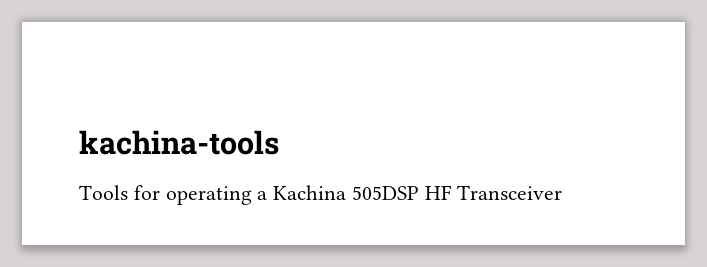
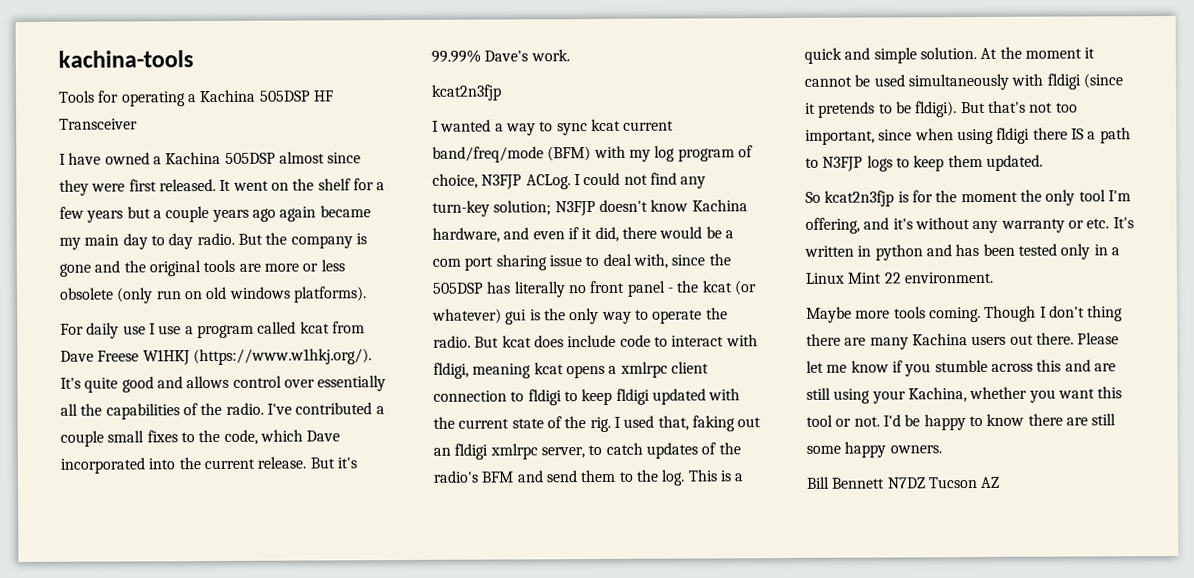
+ I have owned a Kachina 505DSP almost since they were first released. It went on the shelf for a few years but a couple years ago again became my main day to day radio. But the company is gone and the original tools are more or less obsolete (only run on old windows platforms).
+ For daily use I use a program called kcat from Dave Freese W1HKJ (https://www.w1hkj.org/). It's quite good and allows control over essentially all the capabilities of the radio. I've contributed a couple small fixes to the code, which Dave incorporated into the current release. But it's 99.99% Dave's work.
+ kcat2n3fjp
+ I wanted a way to sync kcat current band/freq/mode (BFM) with my log program of choice, N3FJP ACLog. I could not find any turn-key solution; N3FJP doesn't know Kachina hardware, and even if it did, there would be a com port sharing issue to deal with, since the 505DSP has literally no front panel - the kcat (or whatever) gui is the only way to operate the radio. But kcat does include code to interact with fldigi, meaning kcat opens a xmlrpc client connection to fldigi to keep fldigi updated with the current state of the rig. I used that, faking out an fldigi xmlrpc server, to catch updates of the radio's BFM and send them to the log. This is a quick and simple solution. At the moment it cannot be used simultaneously with fldigi (since it pretends to be fldigi). But that's not too important, since when using fldigi there IS a path to N3FJP logs to keep them updated.
+ So kcat2n3fjp is for the moment the only tool I'm offering, and it's without any warranty or etc. It's written in python and has been tested only in a Linux Mint 22 environment.
+ Maybe more tools coming. Though I don't thing there are many Kachina users out there. Please let me know if you stumble across this and are still using your Kachina, whether you want this tool or not. I'd be happy to know there are still some happy owners.
+ Bill Bennett N7DZ Tucson AZ

